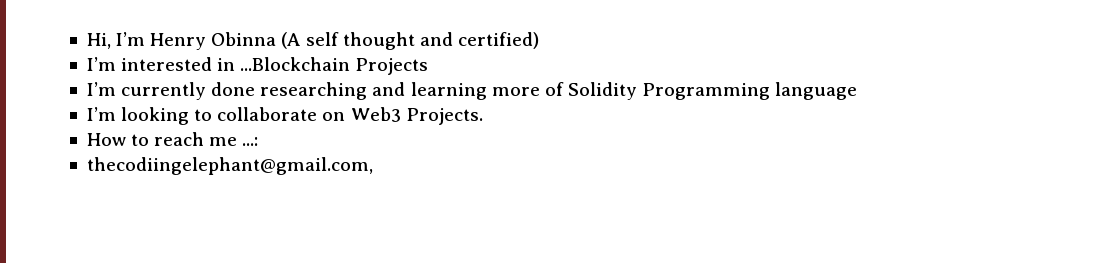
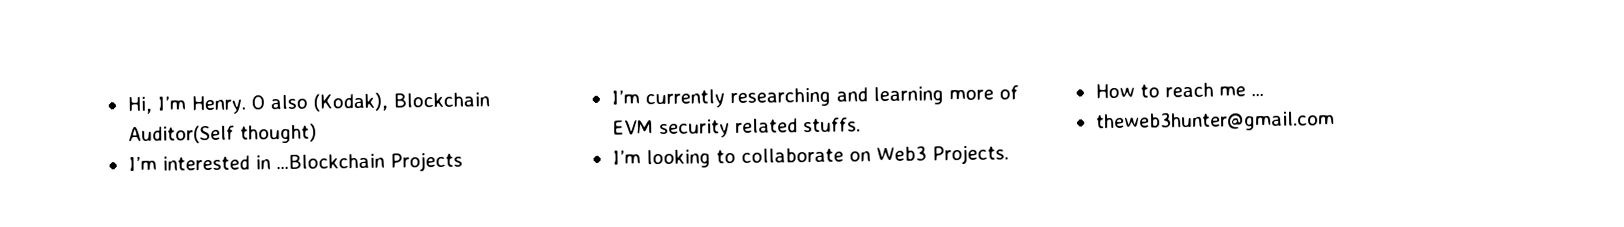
- Hi, I’m Henry Obinna (A self thought and certified)
+ Hi, I’m Henry. O also (Kodak), Blockchain Auditor(Self thought)
- I’m currently done researching and learning more of Solidity Programming language
+ I’m currently researching and learning more of EVM security related stuffs.
- How to reach me ...:
- thecodiingelephant@gmail.com,
+ How to reach me ...
+ theweb3hunter@gmail.com

